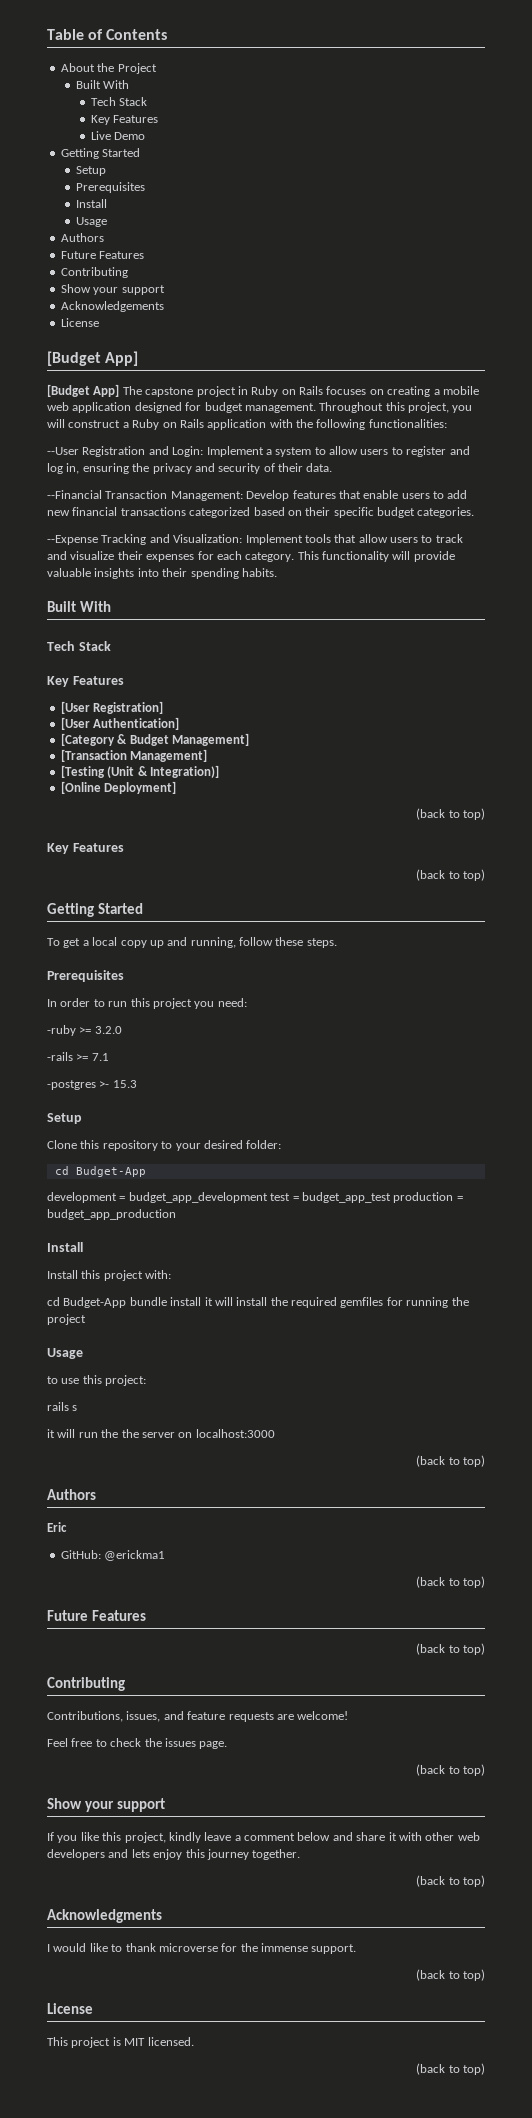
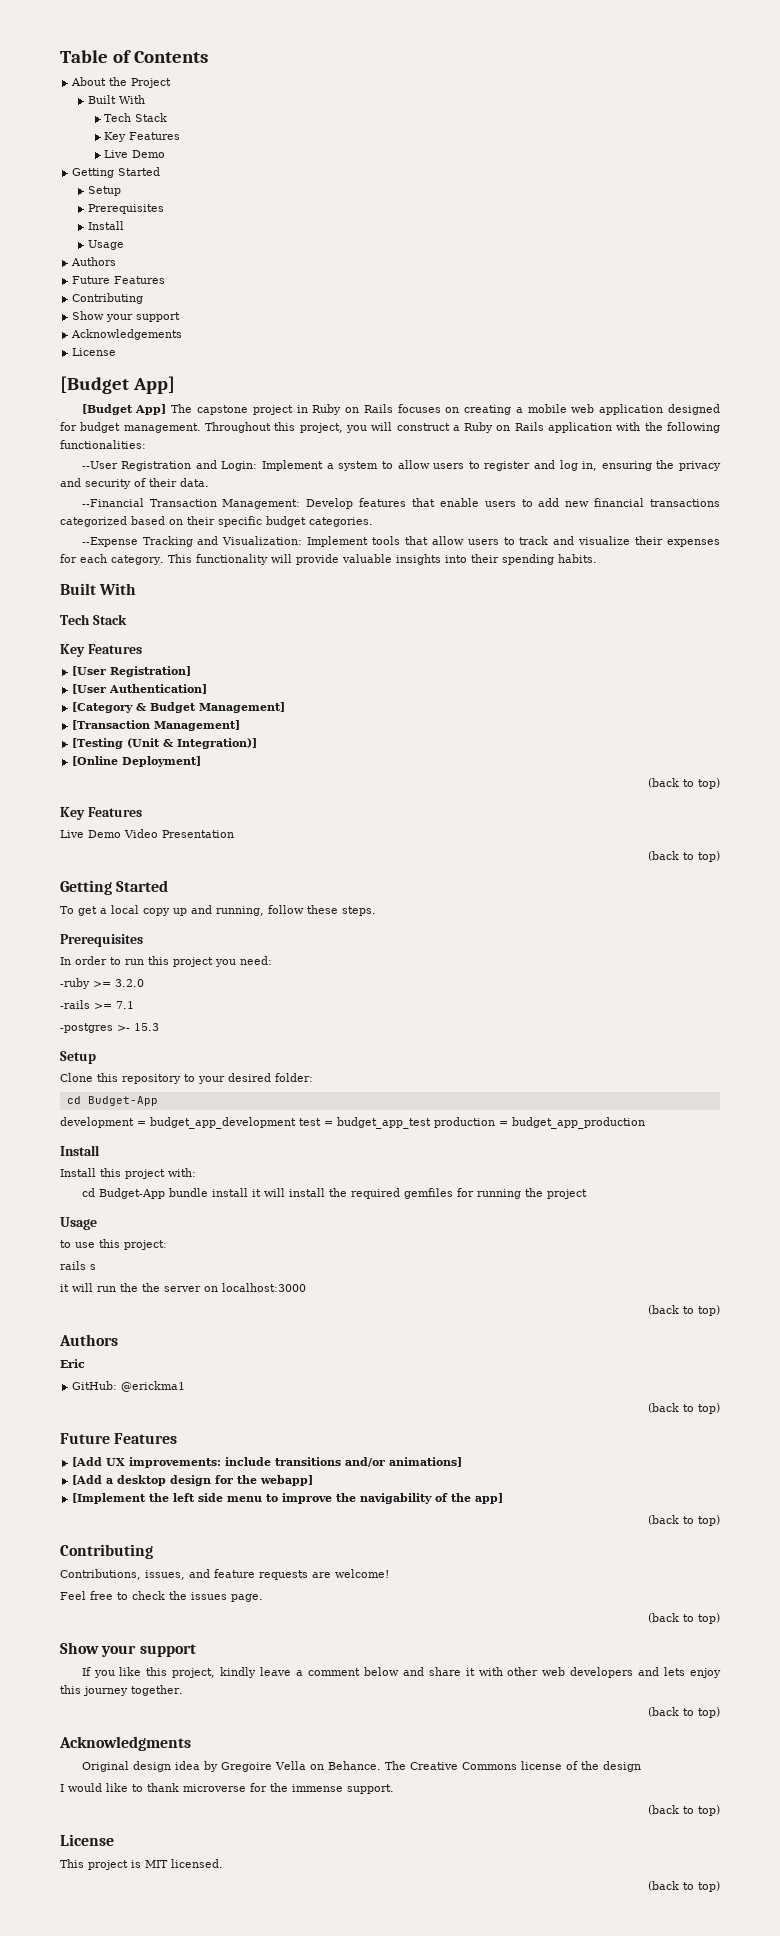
+ Live Demo Video Presentation
+ [Add UX improvements: include transitions and/or animations]
+ [Add a desktop design for the webapp]
+ [Implement the left side menu to improve the navigability of the app]
+ Original design idea by Gregoire Vella on Behance. The Creative Commons license of the design

